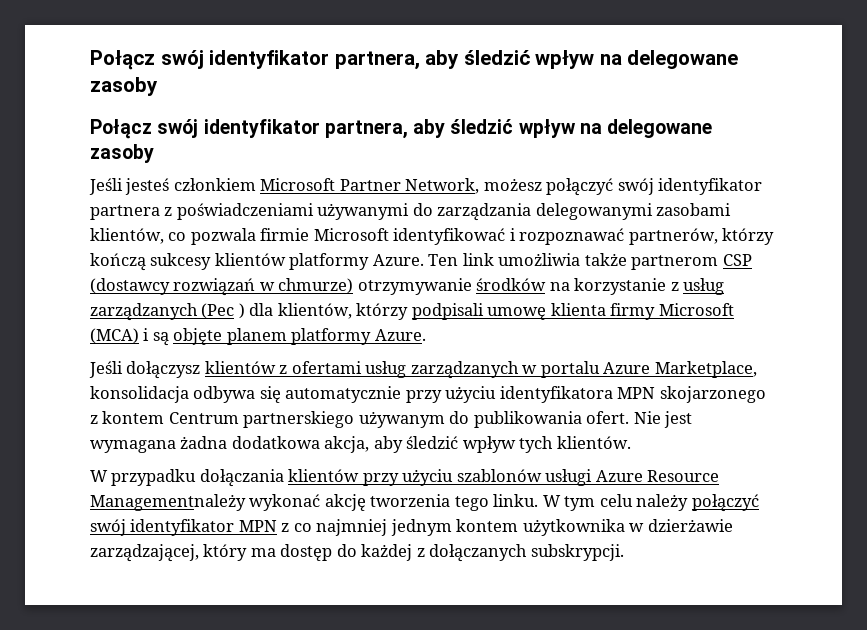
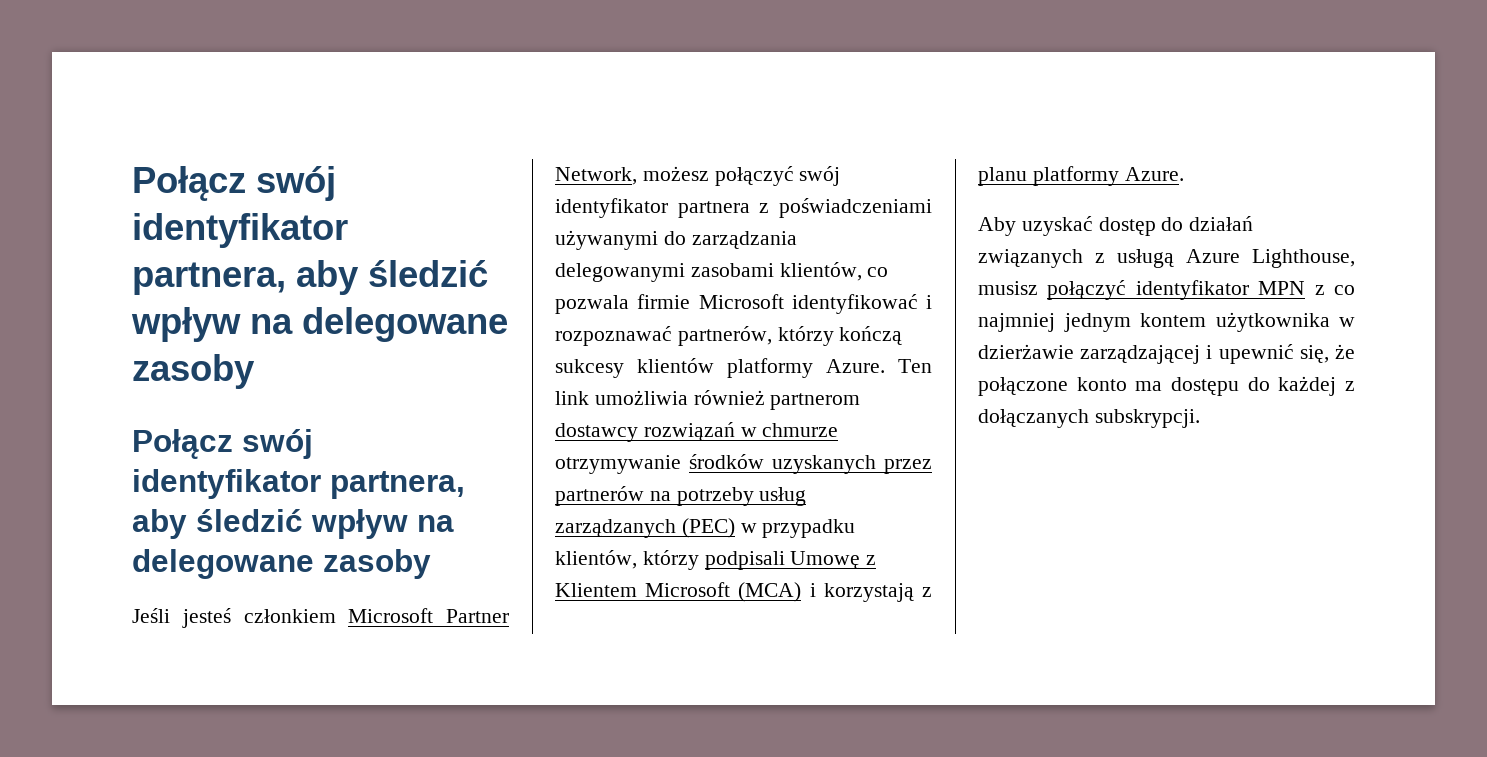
- Ten link umożliwia także partnerom CSP (dostawcy rozwiązań w chmurze) otrzymywanie środków na korzystanie z usług zarządzanych (Pec ) dla klientów, którzy podpisali umowę klienta firmy Microsoft (MCA) i są objęte planem platformy Azure.
- Jeśli dołączysz klientów z ofertami usług zarządzanych w portalu Azure Marketplace, konsolidacja odbywa się automatycznie przy użyciu identyfikatora MPN skojarzonego z kontem Centrum partnerskiego używanym do publikowania ofert. Nie jest wymagana żadna dodatkowa akcja, aby śledzić wpływ tych klientów.
- W przypadku dołączania klientów przy użyciu szablonów usługi Azure Resource Managementnależy wykonać akcję tworzenia tego linku. W tym celu należy połączyć swój identyfikator MPN z co najmniej jednym kontem użytkownika w dzierżawie zarządzającej, który ma dostęp do każdej z dołączanych subskrypcji.
+ Ten link umożliwia również partnerom dostawcy rozwiązań w chmurze otrzymywanie środków uzyskanych przez partnerów na potrzeby usług zarządzanych (PEC) w przypadku klientów, którzy podpisali Umowę z Klientem Microsoft (MCA) i korzystają z planu platformy Azure.
+ Aby uzyskać dostęp do działań związanych z usługą Azure Lighthouse, musisz połączyć identyfikator MPN z co najmniej jednym kontem użytkownika w dzierżawie zarządzającej i upewnić się, że połączone konto ma dostępu do każdej z dołączanych subskrypcji.

